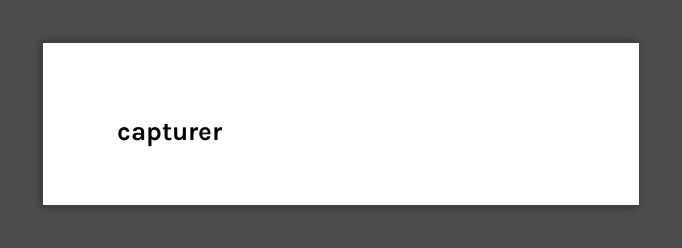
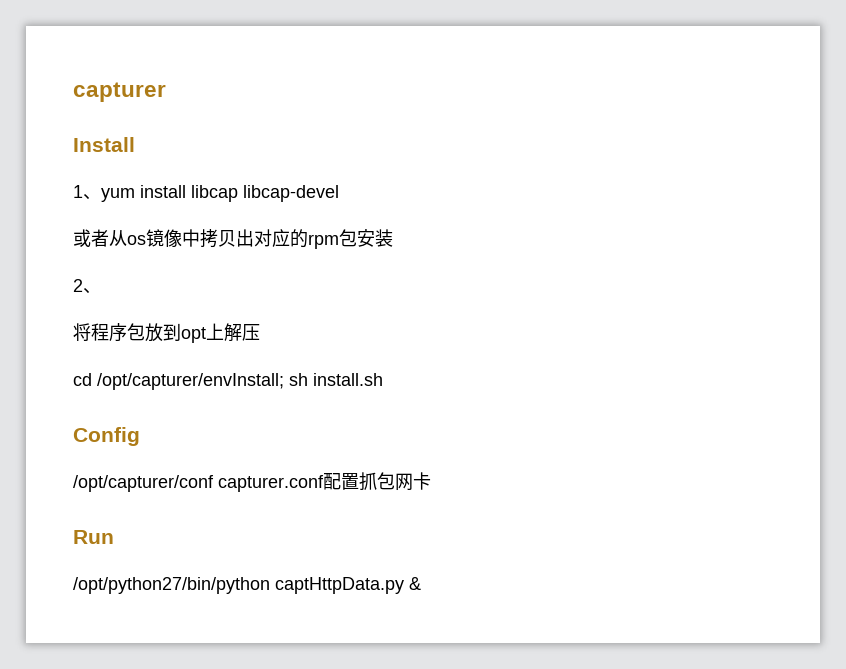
+ Install
+ 1、yum install libcap libcap-devel
+ 或者从os镜像中拷贝出对应的rpm包安装
+ 2、
+ 将程序包放到opt上解压
+ cd /opt/capturer/envInstall; sh install.sh
+ Config
+ /opt/capturer/conf capturer.conf配置抓包网卡
+ Run
+ /opt/python27/bin/python captHttpData.py &

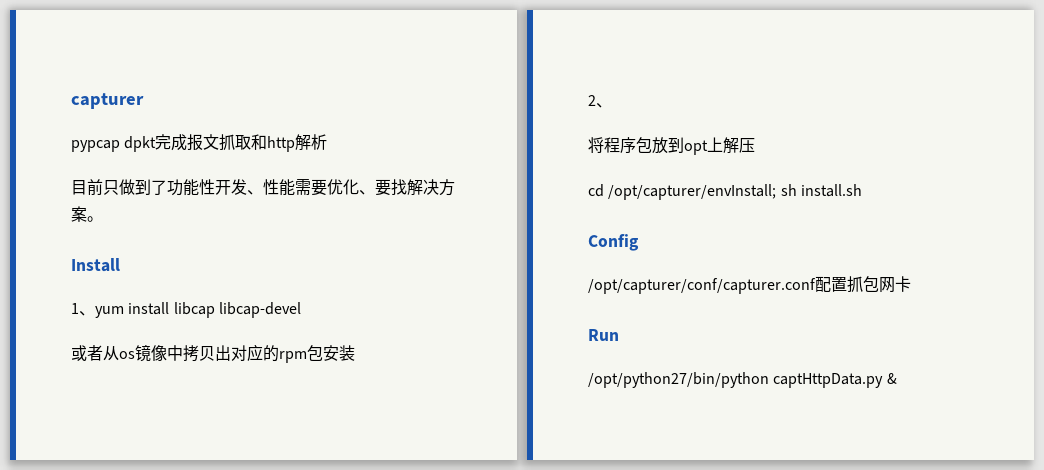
+ pypcap dpkt完成报文抓取和http解析
+ 目前只做到了功能性开发、性能需要优化、要找解决方案。
- /opt/capturer/conf capturer.conf配置抓包网卡
+ /opt/capturer/conf/capturer.conf配置抓包网卡

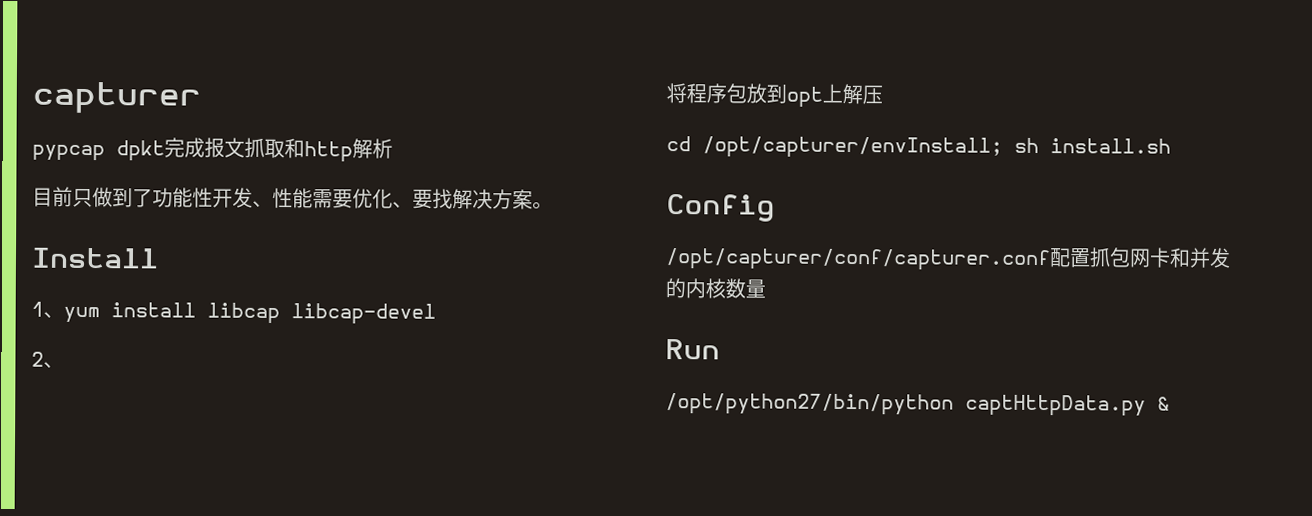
- 或者从os镜像中拷贝出对应的rpm包安装
- /opt/capturer/conf/capturer.conf配置抓包网卡
+ /opt/capturer/conf/capturer.conf配置抓包网卡和并发的内核数量

